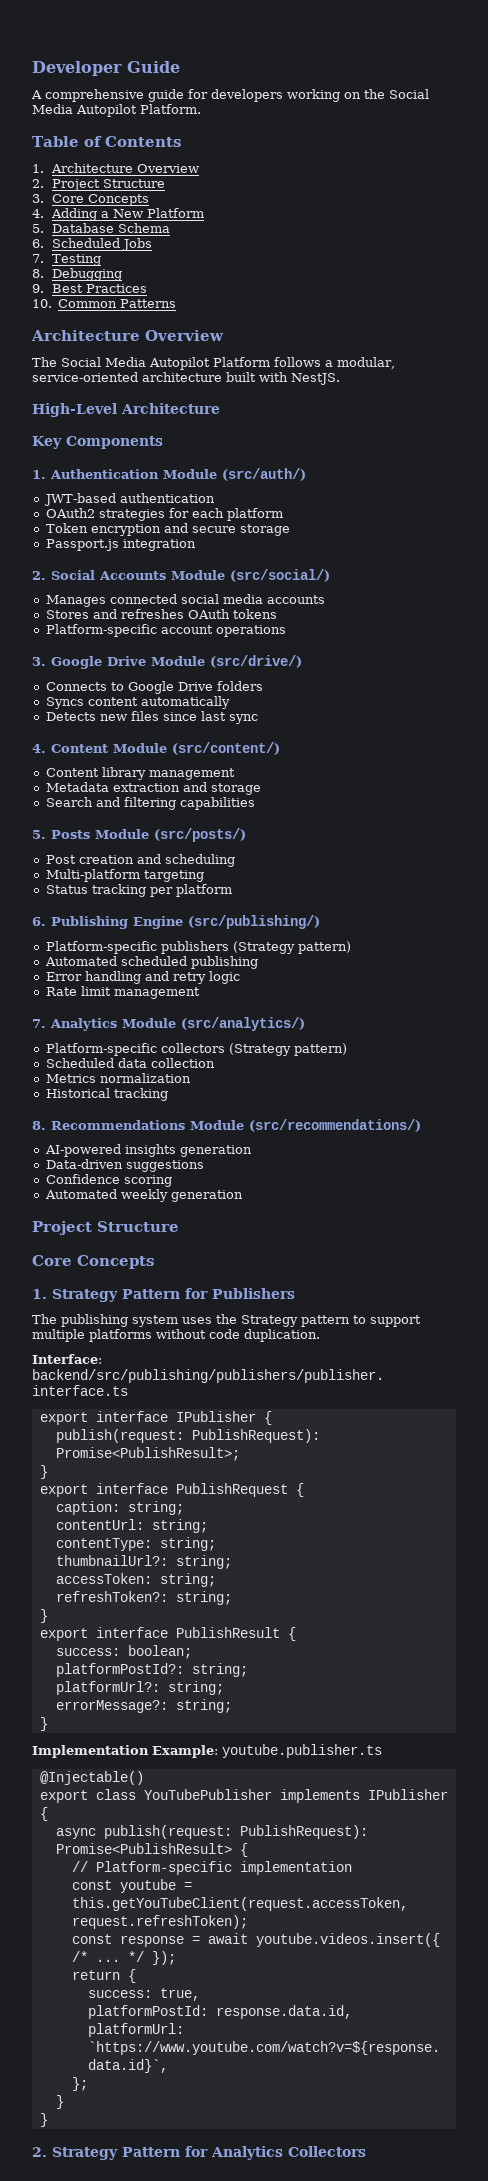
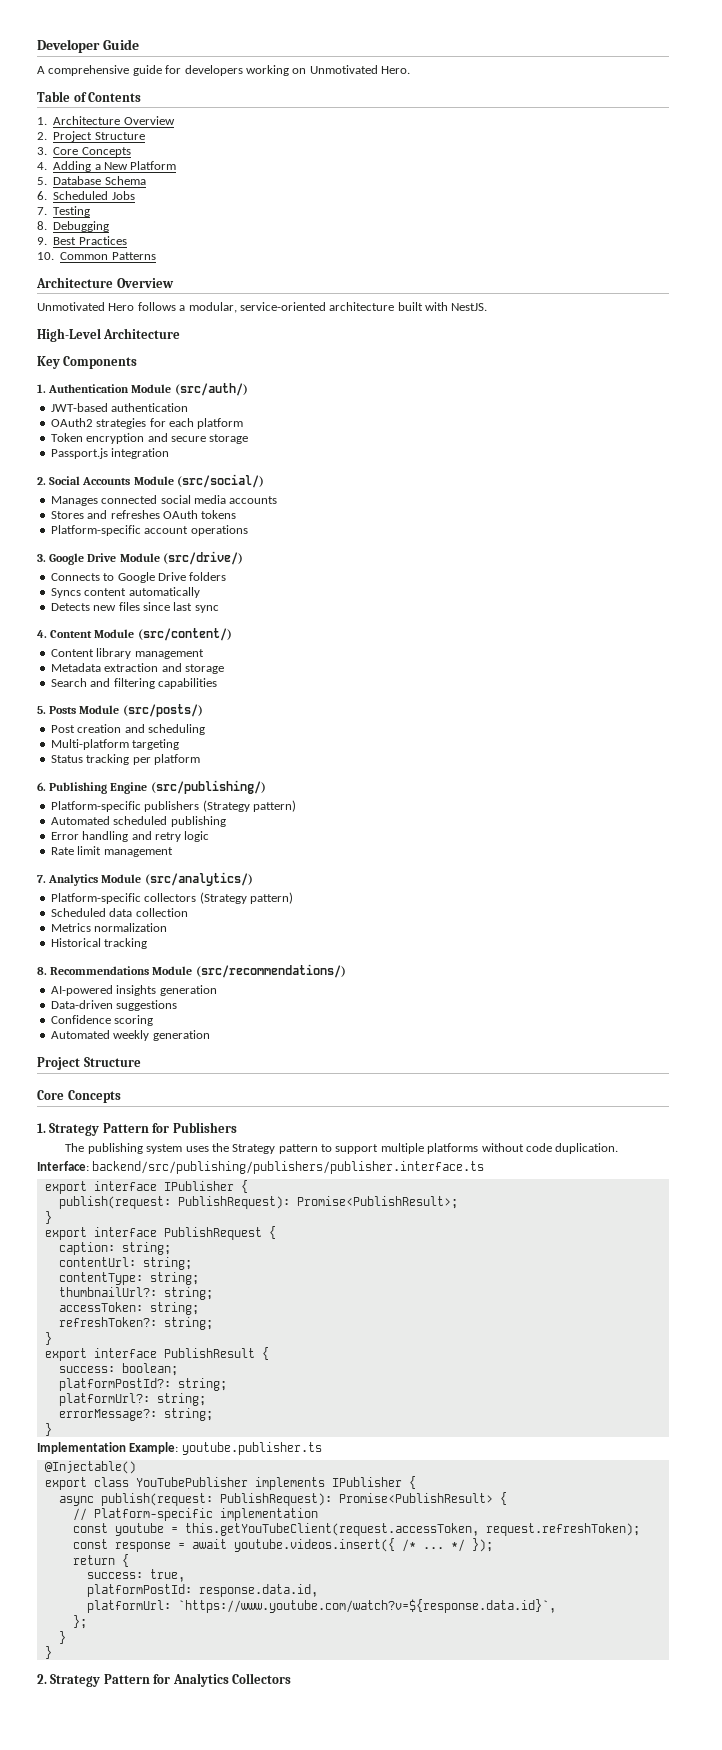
- A comprehensive guide for developers working on the Social Media Autopilot Platform.
+ A comprehensive guide for developers working on Unmotivated Hero.
- The Social Media Autopilot Platform follows a modular, service-oriented architecture built with NestJS.
+ Unmotivated Hero follows a modular, service-oriented architecture built with NestJS.

